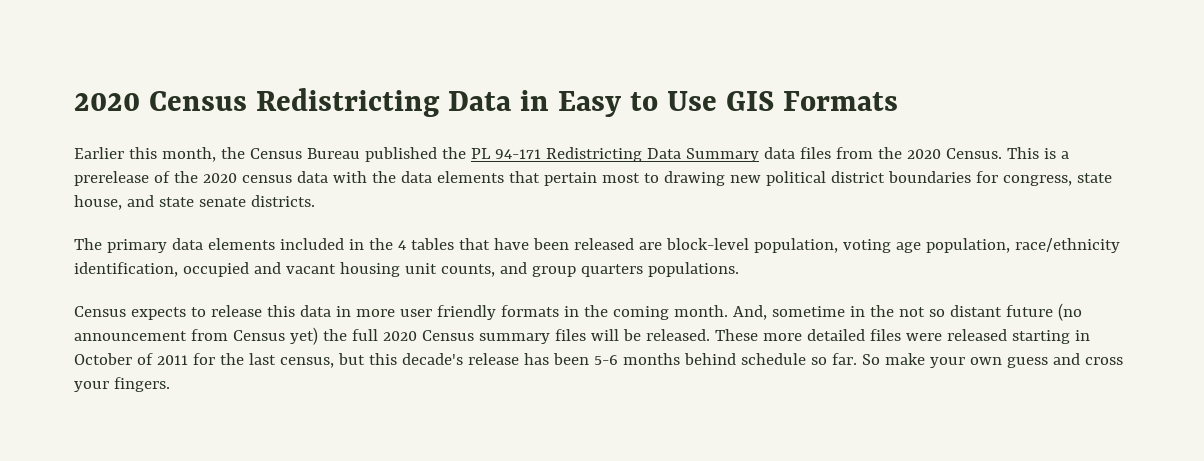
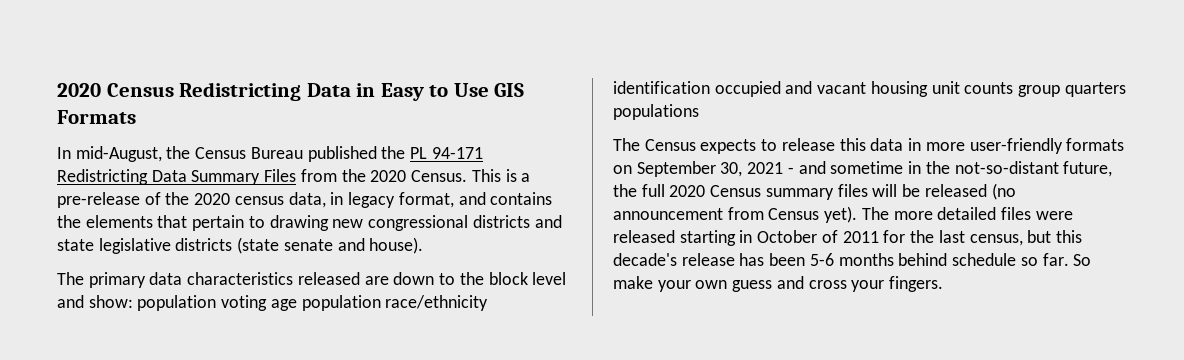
- Earlier this month, the Census Bureau published the PL 94-171 Redistricting Data Summary data files from the 2020 Census.
+ In mid-August, the Census Bureau published the PL 94-171 Redistricting Data Summary Files from the 2020 Census.
- This is a prerelease of the 2020 census data with the data elements that pertain most to drawing new political district boundaries for congress, state house, and state senate districts.
- The primary data elements included in the 4 tables that have been released are block-level population, voting age population, race/ethnicity identification, occupied and vacant housing unit counts, and group quarters populations.
- Census expects to release this data in more user friendly formats in the coming month. And, sometime in the not so distant future (no announcement from Census yet) the full 2020 Census summary files will be released. These more detailed files were released starting in October of 2011 for the last census, but this decade's release has been 5-6 months behind schedule so far.
+ This is a pre-release of the 2020 census data, in legacy format, and contains the elements that pertain to drawing new congressional districts and state legislative districts (state senate and house).
+ The primary data characteristics released are down to the block level and show: population voting age population race/ethnicity identification occupied and vacant housing unit counts group quarters populations
+ The Census expects to release this data in more user-friendly formats on September 30, 2021 - and sometime in the not-so-distant future, the full 2020 Census summary files will be released (no announcement from Census yet). The more detailed files were released starting in October of 2011 for the last census, but this decade's release has been 5-6 months behind schedule so far.

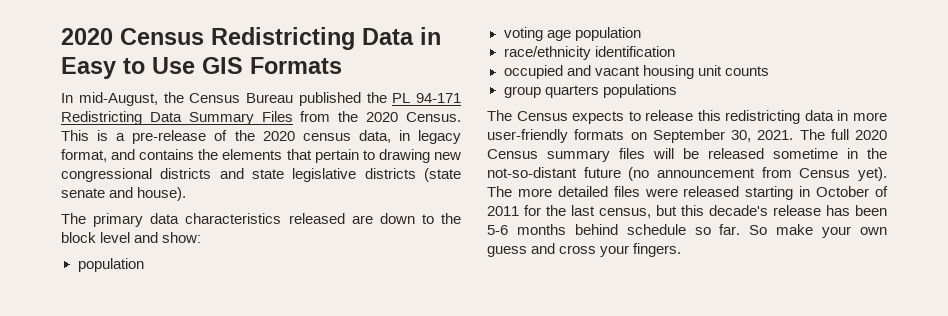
- The primary data characteristics released are down to the block level and show: population voting age population race/ethnicity identification occupied and vacant housing unit counts group quarters populations
+ The primary data characteristics released are down to the block level and show:
+ population
+ voting age population
+ race/ethnicity identification
+ occupied and vacant housing unit counts
+ group quarters populations
- The Census expects to release this data in more user-friendly formats on September 30, 2021 - and sometime in the not-so-distant future, the full 2020 Census summary files will be released (no announcement from Census yet).
+ The Census expects to release this redistricting data in more user-friendly formats on September 30, 2021. The full 2020 Census summary files will be released sometime in the not-so-distant future (no announcement from Census yet).

